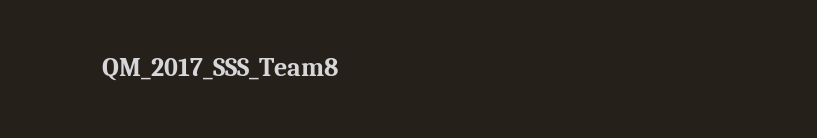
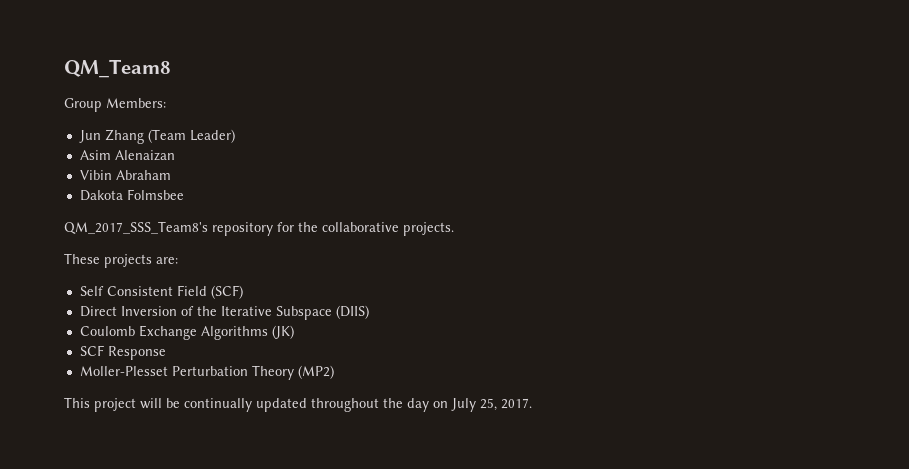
- QM_2017_SSS_Team8
+ QM_Team8
+ Group Members:
+ Jun Zhang (Team Leader)
+ Asim Alenaizan
+ Vibin Abraham
+ Dakota Folmsbee
+ QM_2017_SSS_Team8's repository for the collaborative projects.
+ These projects are:
+ Self Consistent Field (SCF)
+ Direct Inversion of the Iterative Subspace (DIIS)
+ Coulomb Exchange Algorithms (JK)
+ SCF Response
+ Moller-Plesset Perturbation Theory (MP2)
+ This project will be continually updated throughout the day on July 25, 2017.

